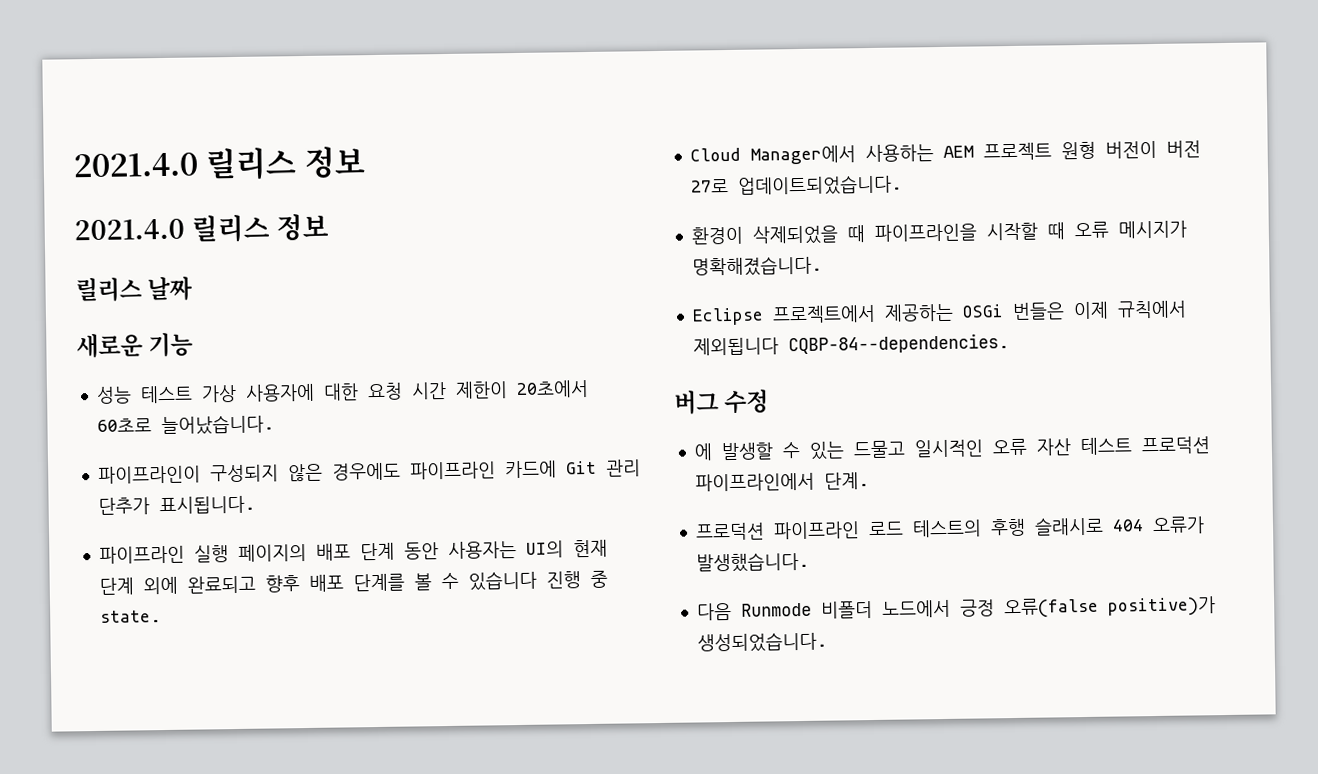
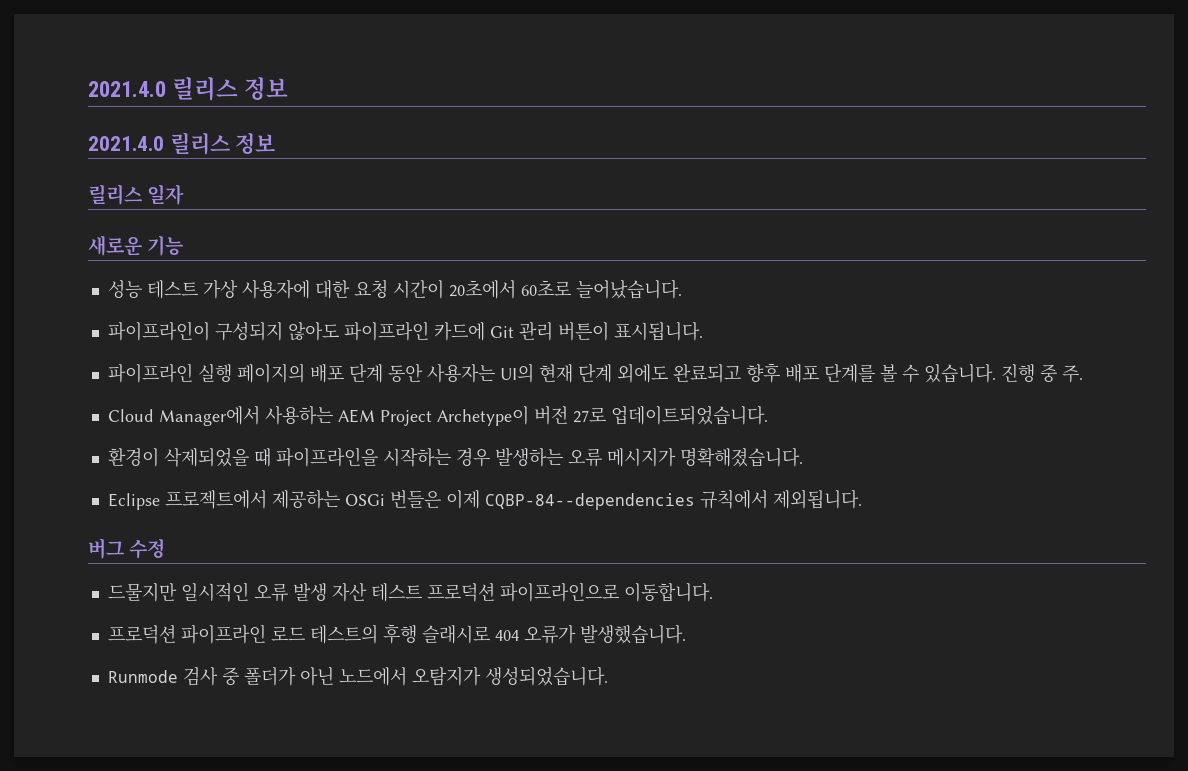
- 릴리스 날짜
+ 릴리스 일자
- 성능 테스트 가상 사용자에 대한 요청 시간 제한이 20초에서 60초로 늘어났습니다.
+ 성능 테스트 가상 사용자에 대한 요청 시간이 20초에서 60초로 늘어났습니다.
- 파이프라인이 구성되지 않은 경우에도 파이프라인 카드에 Git 관리 단추가 표시됩니다.
+ 파이프라인이 구성되지 않아도 파이프라인 카드에 Git 관리 버튼이 표시됩니다.
- 파이프라인 실행 페이지의 배포 단계 동안 사용자는 UI의 현재 단계 외에 완료되고 향후 배포 단계를 볼 수 있습니다 진행 중 state.
+ 파이프라인 실행 페이지의 배포 단계 동안 사용자는 UI의 현재 단계 외에도 완료되고 향후 배포 단계를 볼 수 있습니다. 진행 중 주.
- Cloud Manager에서 사용하는 AEM 프로젝트 원형 버전이 버전 27로 업데이트되었습니다.
+ Cloud Manager에서 사용하는 AEM Project Archetype이 버전 27로 업데이트되었습니다.
- 환경이 삭제되었을 때 파이프라인을 시작할 때 오류 메시지가 명확해졌습니다.
+ 환경이 삭제되었을 때 파이프라인을 시작하는 경우 발생하는 오류 메시지가 명확해졌습니다.
- Eclipse 프로젝트에서 제공하는 OSGi 번들은 이제 규칙에서 제외됩니다 CQBP-84--dependencies.
+ Eclipse 프로젝트에서 제공하는 OSGi 번들은 이제 CQBP-84--dependencies 규칙에서 제외됩니다.
- 에 발생할 수 있는 드물고 일시적인 오류 자산 테스트 프로덕션 파이프라인에서 단계.
+ 드물지만 일시적인 오류 발생 자산 테스트 프로덕션 파이프라인으로 이동합니다.
- 다음 Runmode 비폴더 노드에서 긍정 오류(false positive)가 생성되었습니다.
+ Runmode 검사 중 폴더가 아닌 노드에서 오탐지가 생성되었습니다.

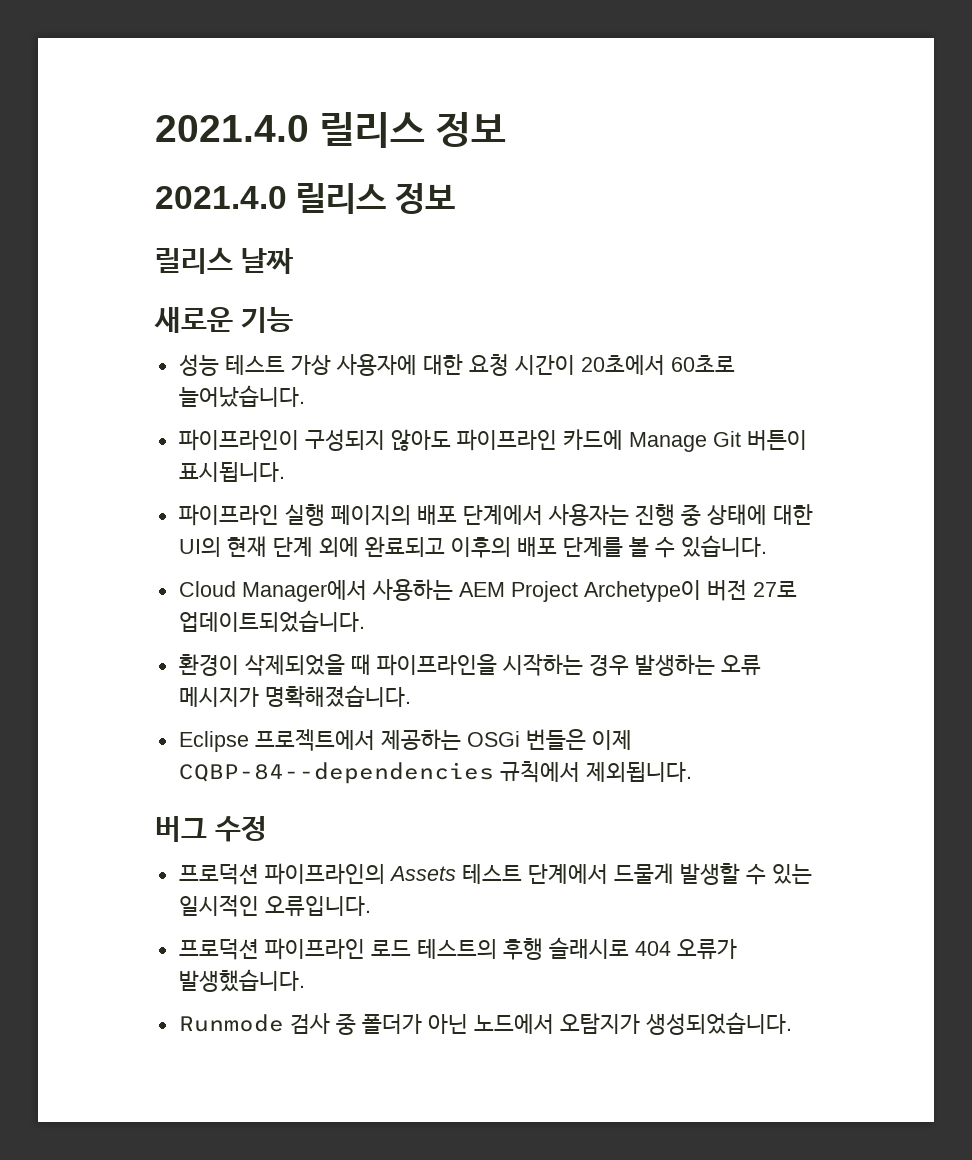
- 릴리스 일자
+ 릴리스 날짜
- 파이프라인이 구성되지 않아도 파이프라인 카드에 Git 관리 버튼이 표시됩니다.
+ 파이프라인이 구성되지 않아도 파이프라인 카드에 Manage Git 버튼이 표시됩니다.
- 파이프라인 실행 페이지의 배포 단계 동안 사용자는 UI의 현재 단계 외에도 완료되고 향후 배포 단계를 볼 수 있습니다. 진행 중 주.
+ 파이프라인 실행 페이지의 배포 단계에서 사용자는 진행 중 상태에 대한 UI의 현재 단계 외에 완료되고 이후의 배포 단계를 볼 수 있습니다.
- 드물지만 일시적인 오류 발생 자산 테스트 프로덕션 파이프라인으로 이동합니다.
+ 프로덕션 파이프라인의 Assets 테스트 단계에서 드물게 발생할 수 있는 일시적인 오류입니다.

